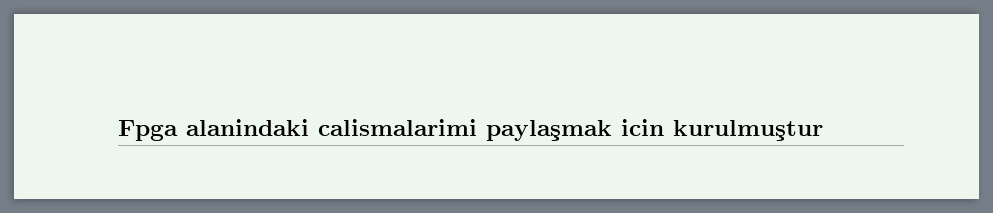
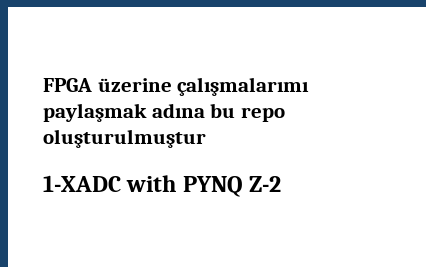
- Fpga alanindaki calismalarimi paylaşmak icin kurulmuştur
+ FPGA üzerine çalışmalarımı paylaşmak adına bu repo oluşturulmuştur
+ 1-XADC with PYNQ Z-2

